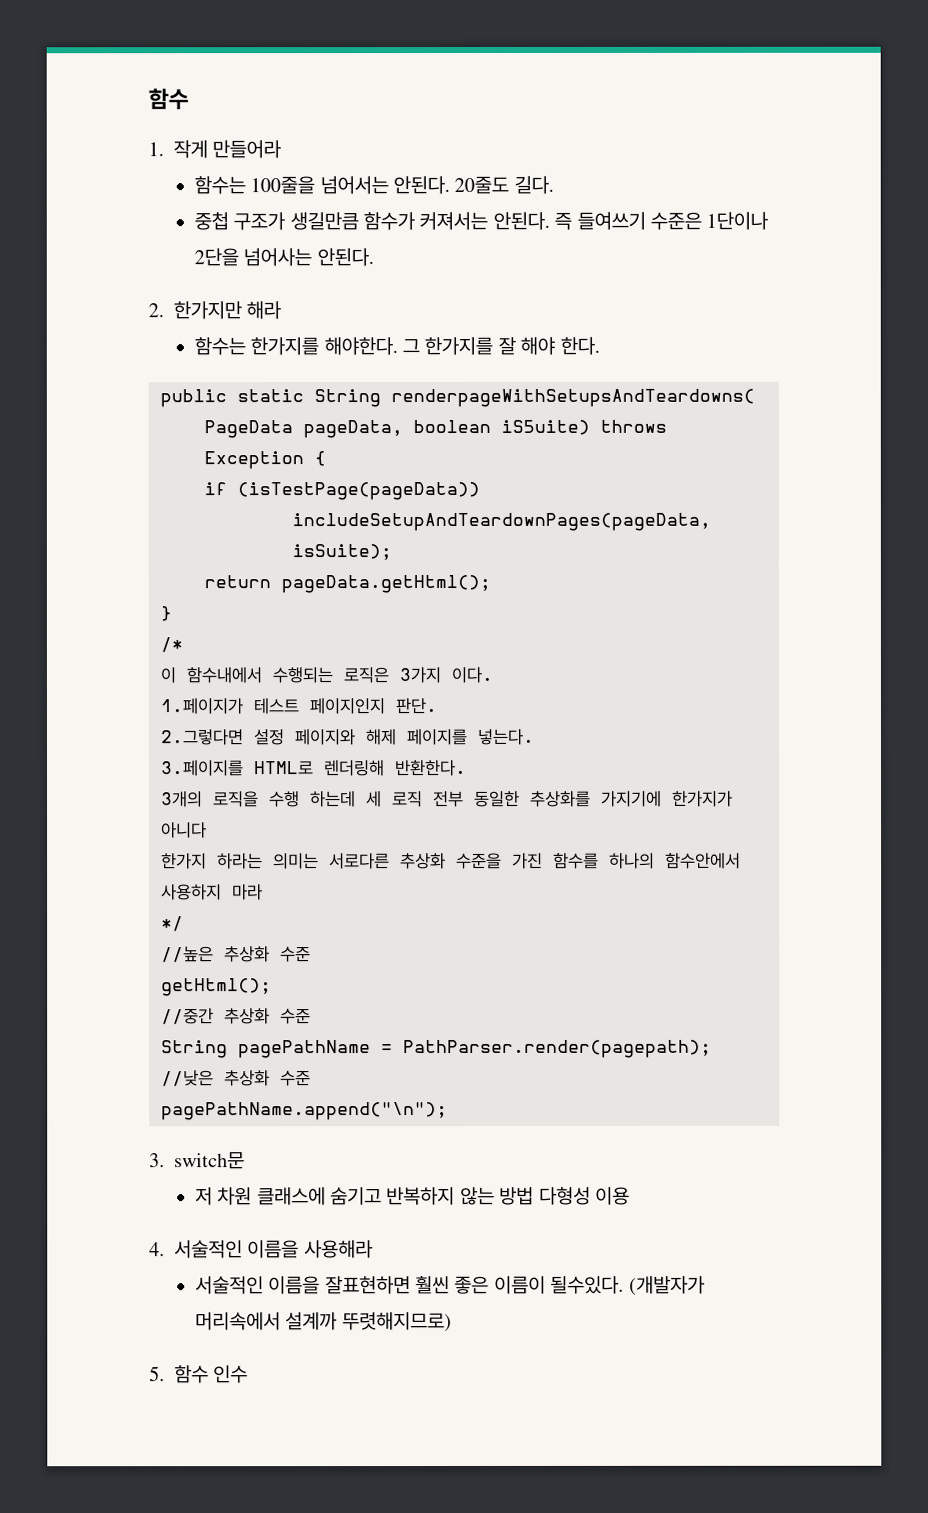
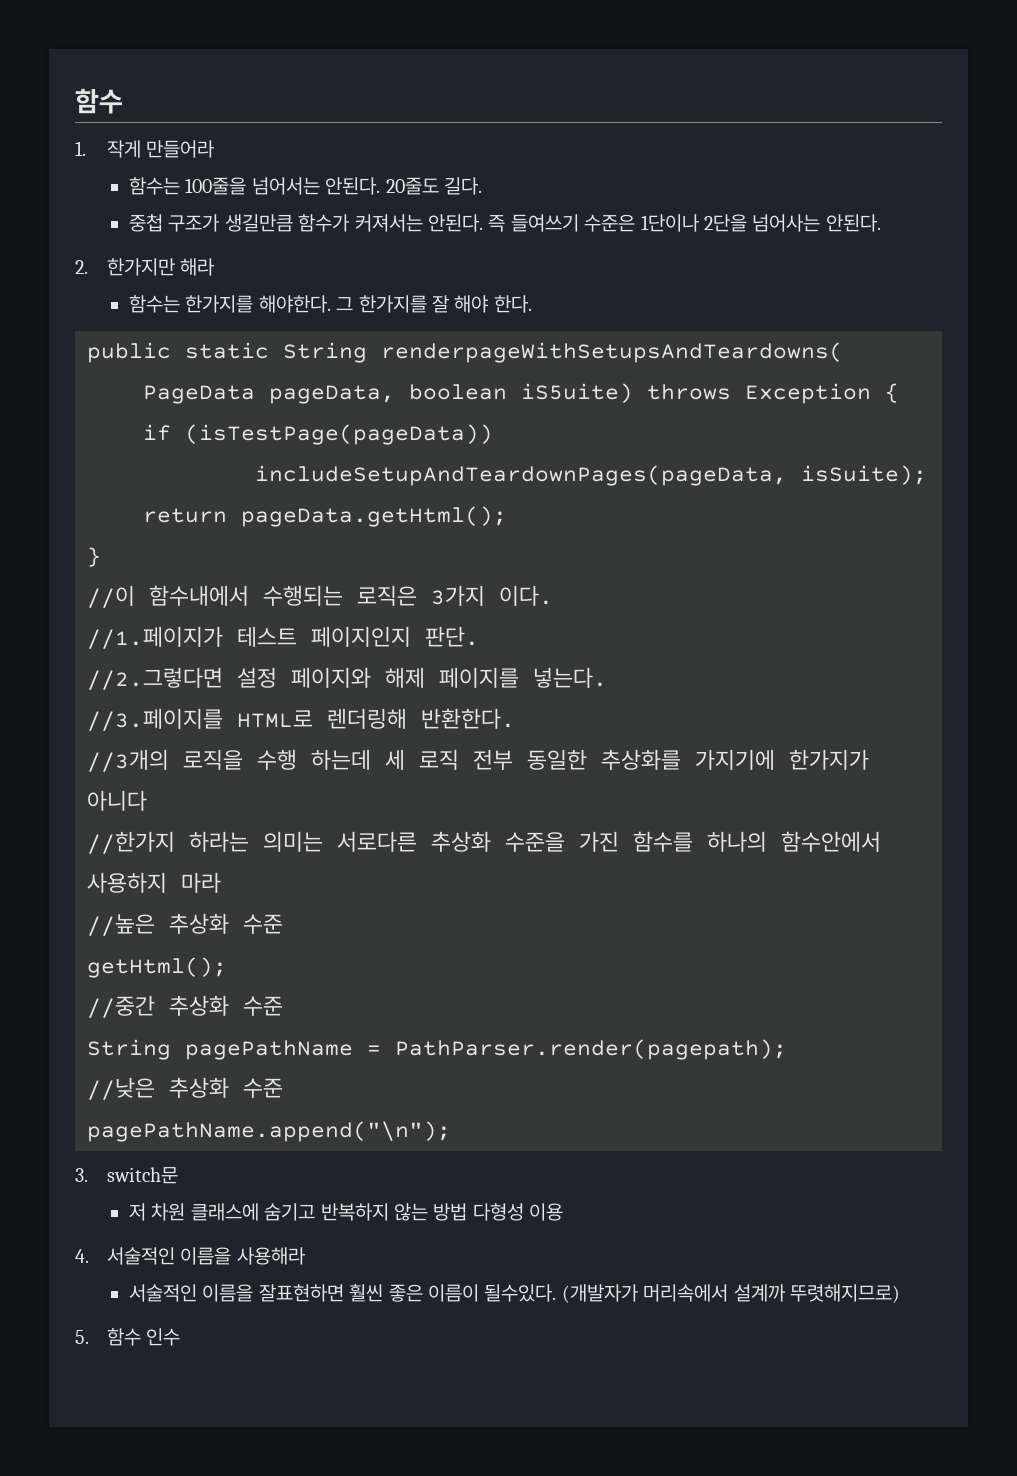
- /*
- 이 함수내에서 수행되는 로직은 3가지 이다.
+ //이 함수내에서 수행되는 로직은 3가지 이다.
- 1.페이지가 테스트 페이지인지 판단.
+ //1.페이지가 테스트 페이지인지 판단.
- 2.그렇다면 설정 페이지와 해제 페이지를 넣는다.
+ //2.그렇다면 설정 페이지와 해제 페이지를 넣는다.
- 3.페이지를 HTML로 렌더링해 반환한다.
+ //3.페이지를 HTML로 렌더링해 반환한다.
- 3개의 로직을 수행 하는데 세 로직 전부 동일한 추상화를 가지기에 한가지가 아니다
+ //3개의 로직을 수행 하는데 세 로직 전부 동일한 추상화를 가지기에 한가지가 아니다
- 한가지 하라는 의미는 서로다른 추상화 수준을 가진 함수를 하나의 함수안에서 사용하지 마라
+ //한가지 하라는 의미는 서로다른 추상화 수준을 가진 함수를 하나의 함수안에서 사용하지 마라
- */

